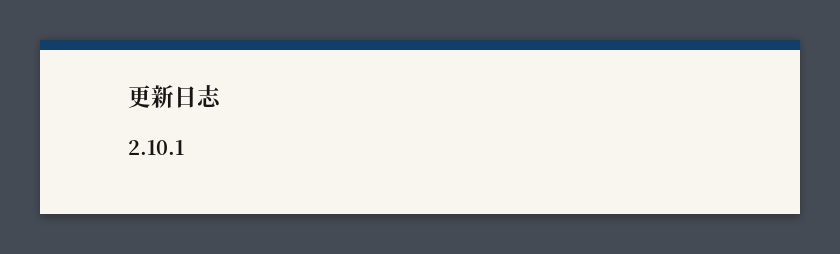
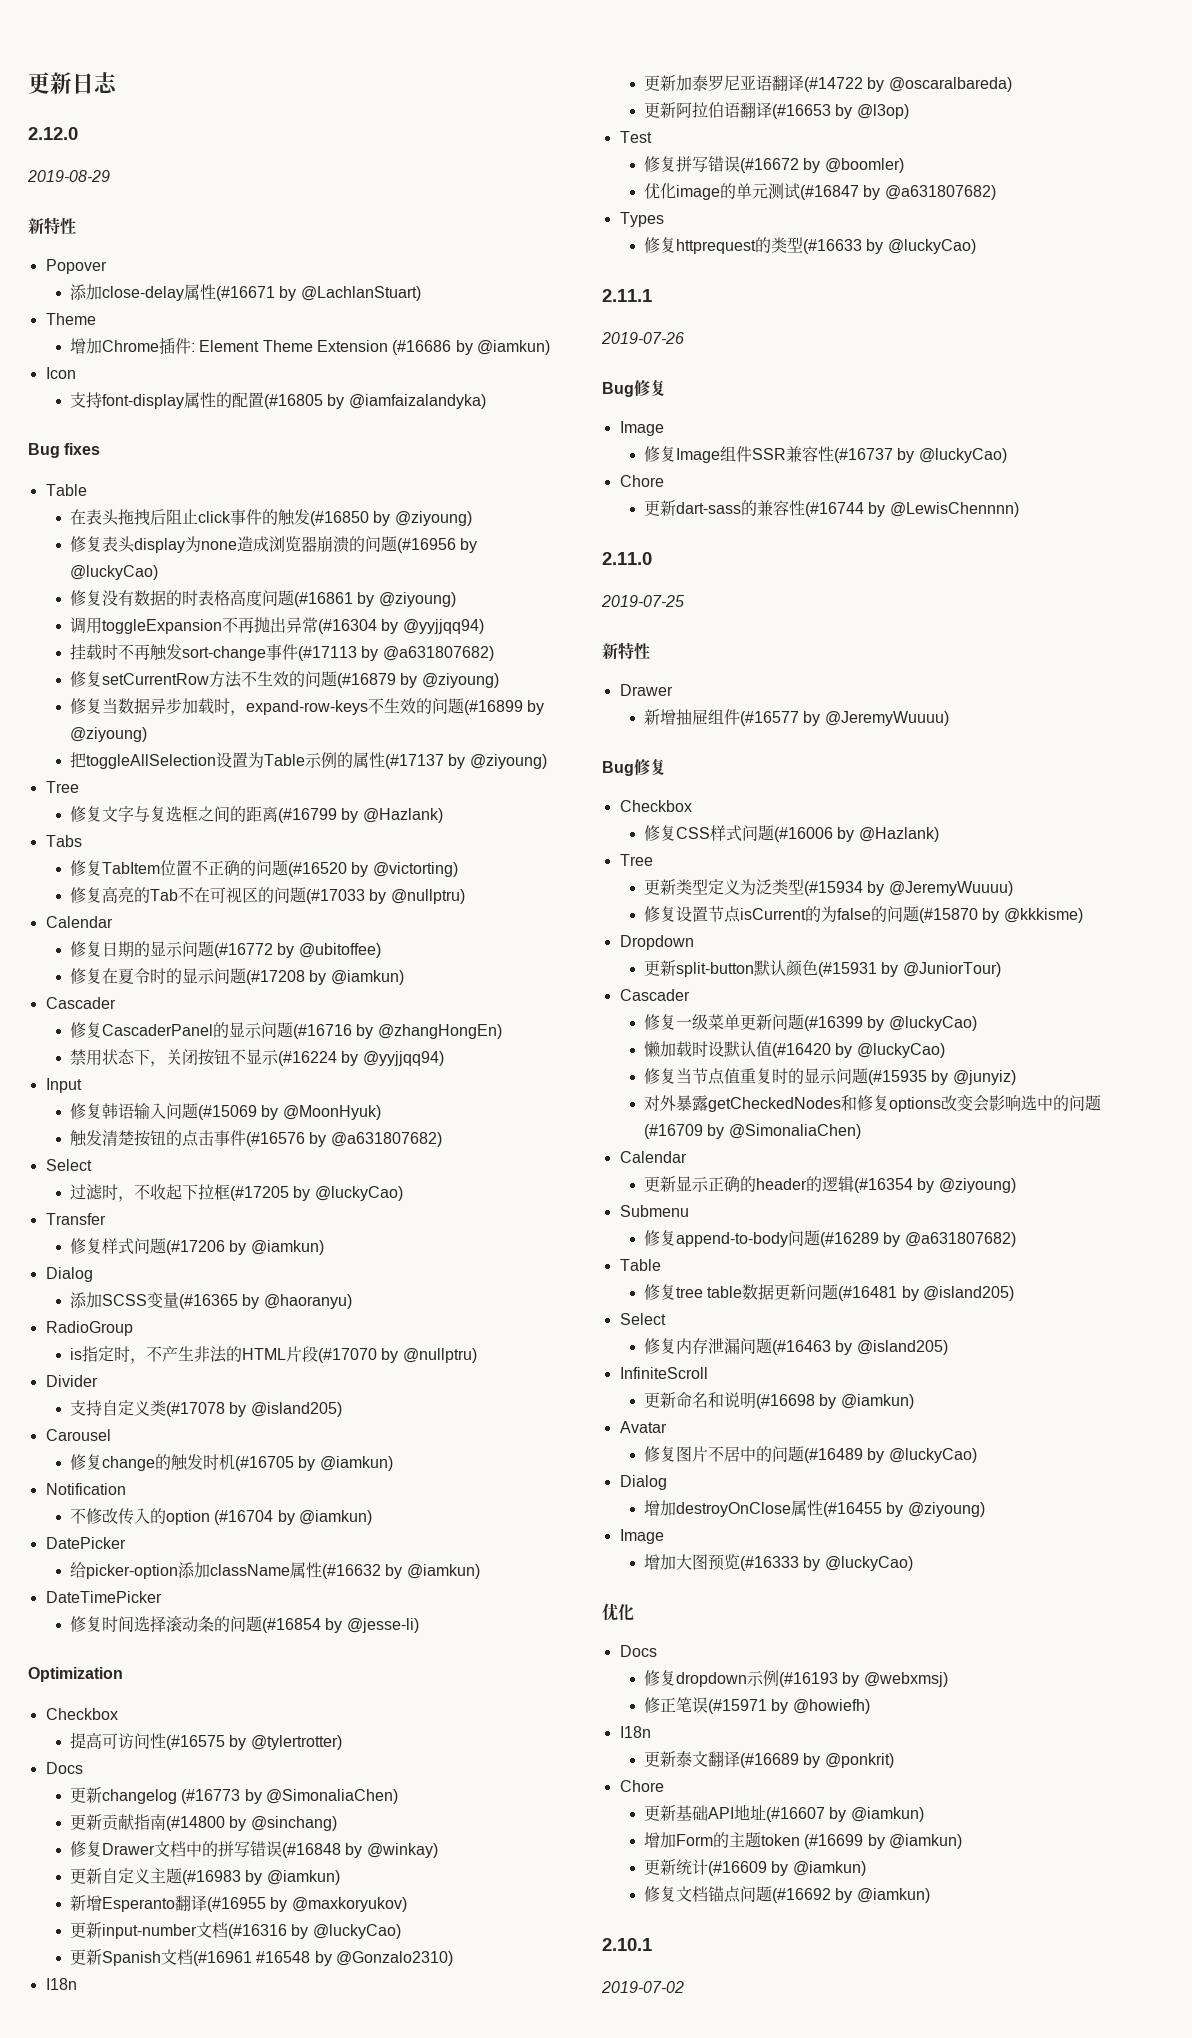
+ 2.12.0
+ 2019-08-29
+ 新特性
+ Popover
+ 添加close-delay属性(#16671 by @LachlanStuart)
+ Theme
+ 增加Chrome插件: Element Theme Extension (#16686 by @iamkun)
+ Icon
+ 支持font-display属性的配置(#16805 by @iamfaizalandyka)
+ Bug fixes
+ Table
+ 在表头拖拽后阻止click事件的触发(#16850 by @ziyoung)
+ 修复表头display为none造成浏览器崩溃的问题(#16956 by @luckyCao)
+ 修复没有数据的时表格高度问题(#16861 by @ziyoung)
+ 调用toggleExpansion不再抛出异常(#16304 by @yyjjqq94)
+ 挂载时不再触发sort-change事件(#17113 by @a631807682)
+ 修复setCurrentRow方法不生效的问题(#16879 by @ziyoung)
+ 修复当数据异步加载时，expand-row-keys不生效的问题(#16899 by @ziyoung)
+ 把toggleAllSelection设置为Table示例的属性(#17137 by @ziyoung)
+ Tree
+ 修复文字与复选框之间的距离(#16799 by @Hazlank)
+ Tabs
+ 修复TabItem位置不正确的问题(#16520 by @victorting)
+ 修复高亮的Tab不在可视区的问题(#17033 by @nullptru)
+ Calendar
+ 修复日期的显示问题(#16772 by @ubitoffee)
+ 修复在夏令时的显示问题(#17208 by @iamkun)
+ Cascader
+ 修复CascaderPanel的显示问题(#16716 by @zhangHongEn)
+ 禁用状态下，关闭按钮不显示(#16224 by @yyjjqq94)
+ Input
+ 修复韩语输入问题(#15069 by @MoonHyuk)
+ 触发清楚按钮的点击事件(#16576 by @a631807682)
+ Select
+ 过滤时，不收起下拉框(#17205 by @luckyCao)
+ Transfer
+ 修复样式问题(#17206 by @iamkun)
+ Dialog
+ 添加SCSS变量(#16365 by @haoranyu)
+ RadioGroup
+ is指定时，不产生非法的HTML片段(#17070 by @nullptru)
+ Divider
+ 支持自定义类(#17078 by @island205)
+ Carousel
+ 修复change的触发时机(#16705 by @iamkun)
+ Notification
+ 不修改传入的option (#16704 by @iamkun)
+ DatePicker
+ 给picker-option添加className属性(#16632 by @iamkun)
+ DateTimePicker
+ 修复时间选择滚动条的问题(#16854 by @jesse-li)
+ Optimization
+ Checkbox
+ 提高可访问性(#16575 by @tylertrotter)
+ Docs
+ 更新changelog (#16773 by @SimonaliaChen)
+ 更新贡献指南(#14800 by @sinchang)
+ 修复Drawer文档中的拼写错误(#16848 by @winkay)
+ 更新自定义主题(#16983 by @iamkun)
+ 新增Esperanto翻译(#16955 by @maxkoryukov)
+ 更新input-number文档(#16316 by @luckyCao)
+ 更新Spanish文档(#16961 #16548 by @Gonzalo2310)
+ I18n
+ 更新加泰罗尼亚语翻译(#14722 by @oscaralbareda)
+ 更新阿拉伯语翻译(#16653 by @l3op)
+ Test
+ 修复拼写错误(#16672 by @boomler)
+ 优化image的单元测试(#16847 by @a631807682)
+ Types
+ 修复httprequest的类型(#16633 by @luckyCao)
+ 2.11.1
+ 2019-07-26
+ Bug修复
+ Image
+ 修复Image组件SSR兼容性(#16737 by @luckyCao)
+ Chore
+ 更新dart-sass的兼容性(#16744 by @LewisChennnn)
+ 2.11.0
+ 2019-07-25
+ 新特性
+ Drawer
+ 新增抽屉组件(#16577 by @JeremyWuuuu)
+ Bug修复
+ Checkbox
+ 修复CSS样式问题(#16006 by @Hazlank)
+ Tree
+ 更新类型定义为泛类型(#15934 by @JeremyWuuuu)
+ 修复设置节点isCurrent的为false的问题(#15870 by @kkkisme)
+ Dropdown
+ 更新split-button默认颜色(#15931 by @JuniorTour)
+ Cascader
+ 修复一级菜单更新问题(#16399 by @luckyCao)
+ 懒加载时设默认值(#16420 by @luckyCao)
+ 修复当节点值重复时的显示问题(#15935 by @junyiz)
+ 对外暴露getCheckedNodes和修复options改变会影响选中的问题(#16709 by @SimonaliaChen)
+ Calendar
+ 更新显示正确的header的逻辑(#16354 by @ziyoung)
+ Submenu
+ 修复append-to-body问题(#16289 by @a631807682)
+ Table
+ 修复tree table数据更新问题(#16481 by @island205)
+ Select
+ 修复内存泄漏问题(#16463 by @island205)
+ InfiniteScroll
+ 更新命名和说明(#16698 by @iamkun)
+ Avatar
+ 修复图片不居中的问题(#16489 by @luckyCao)
+ Dialog
+ 增加destroyOnClose属性(#16455 by @ziyoung)
+ Image
+ 增加大图预览(#16333 by @luckyCao)
+ 优化
+ Docs
+ 修复dropdown示例(#16193 by @webxmsj)
+ 修正笔误(#15971 by @howiefh)
+ I18n
+ 更新泰文翻译(#16689 by @ponkrit)
+ Chore
+ 更新基础API地址(#16607 by @iamkun)
+ 增加Form的主题token (#16699 by @iamkun)
+ 更新统计(#16609 by @iamkun)
+ 修复文档锚点问题(#16692 by @iamkun)
+ 2019-07-02

